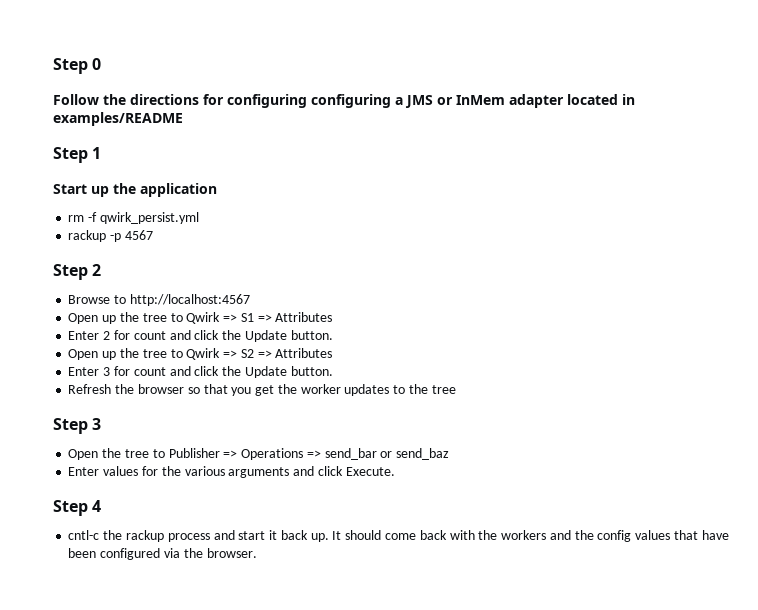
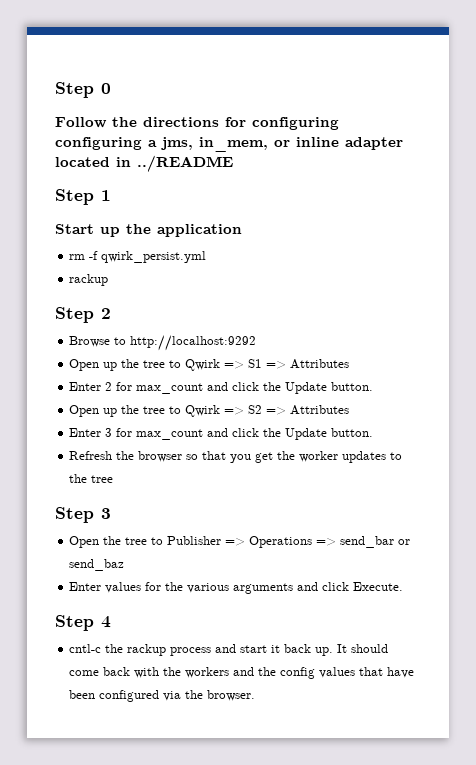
- Follow the directions for configuring configuring a JMS or InMem adapter located in examples/README
+ Follow the directions for configuring configuring a jms, in_mem, or inline adapter located in ../README
  rm -f qwirk_persist.yml
- rackup -p 4567
+ rackup
- Browse to http://localhost:4567
+ Browse to http://localhost:9292
- Enter 2 for count and click the Update button.
+ Enter 2 for max_count and click the Update button.
- Enter 3 for count and click the Update button.
+ Enter 3 for max_count and click the Update button.

